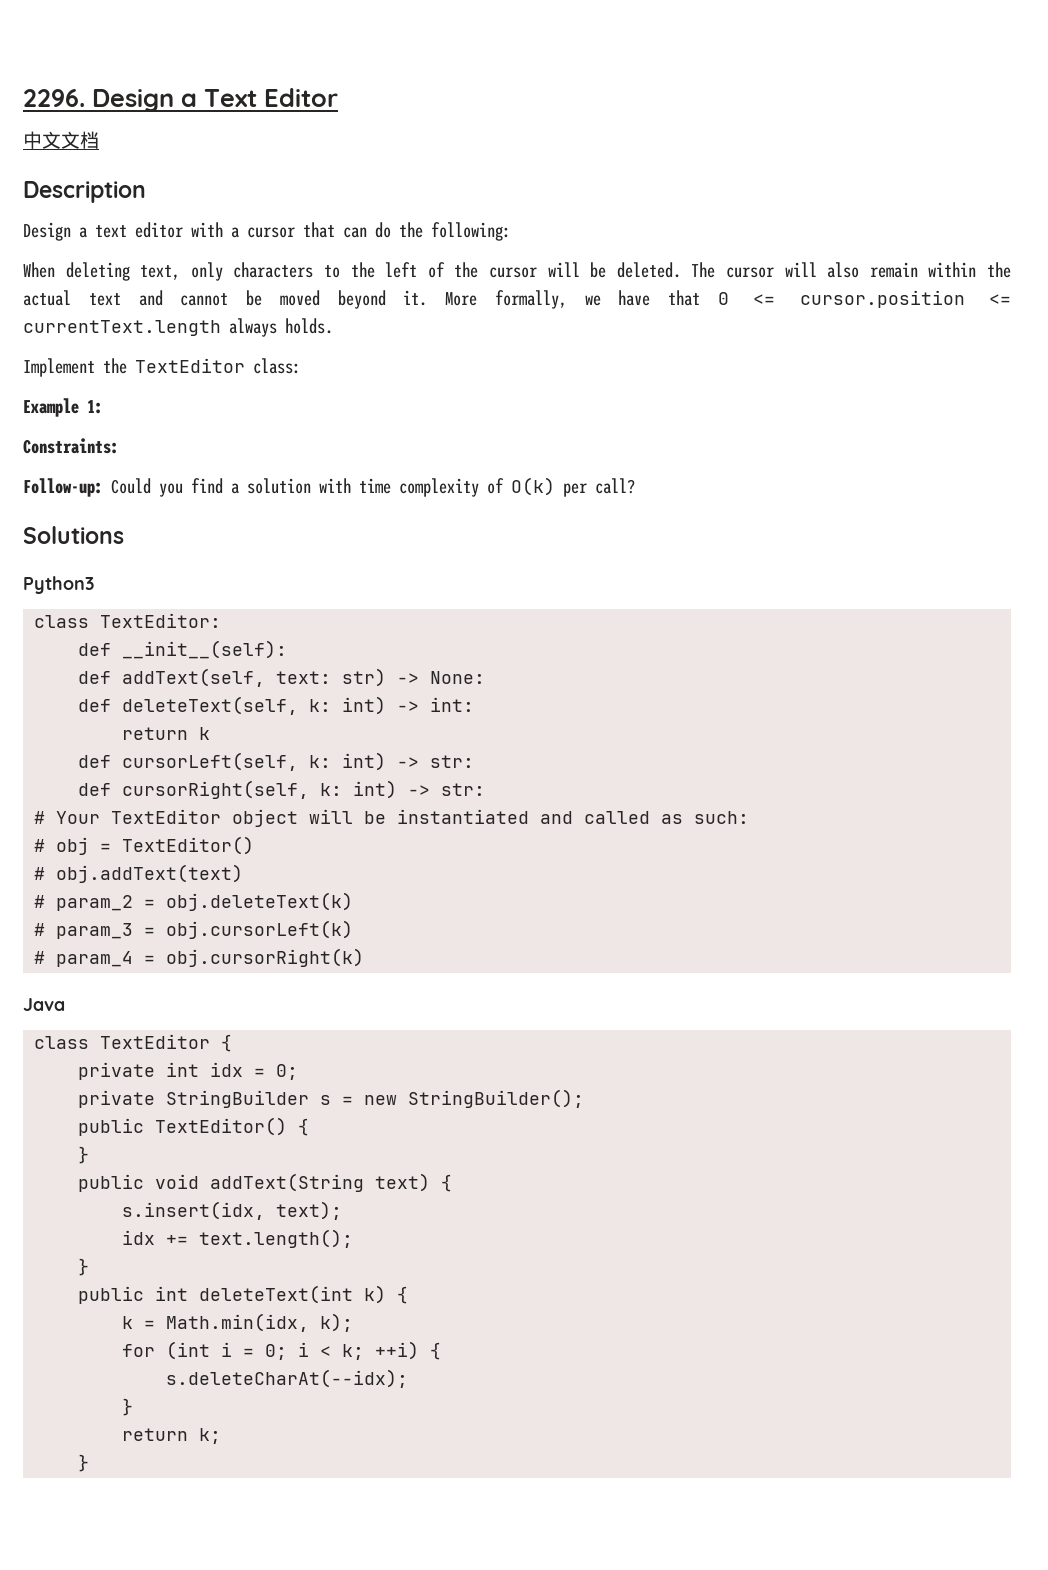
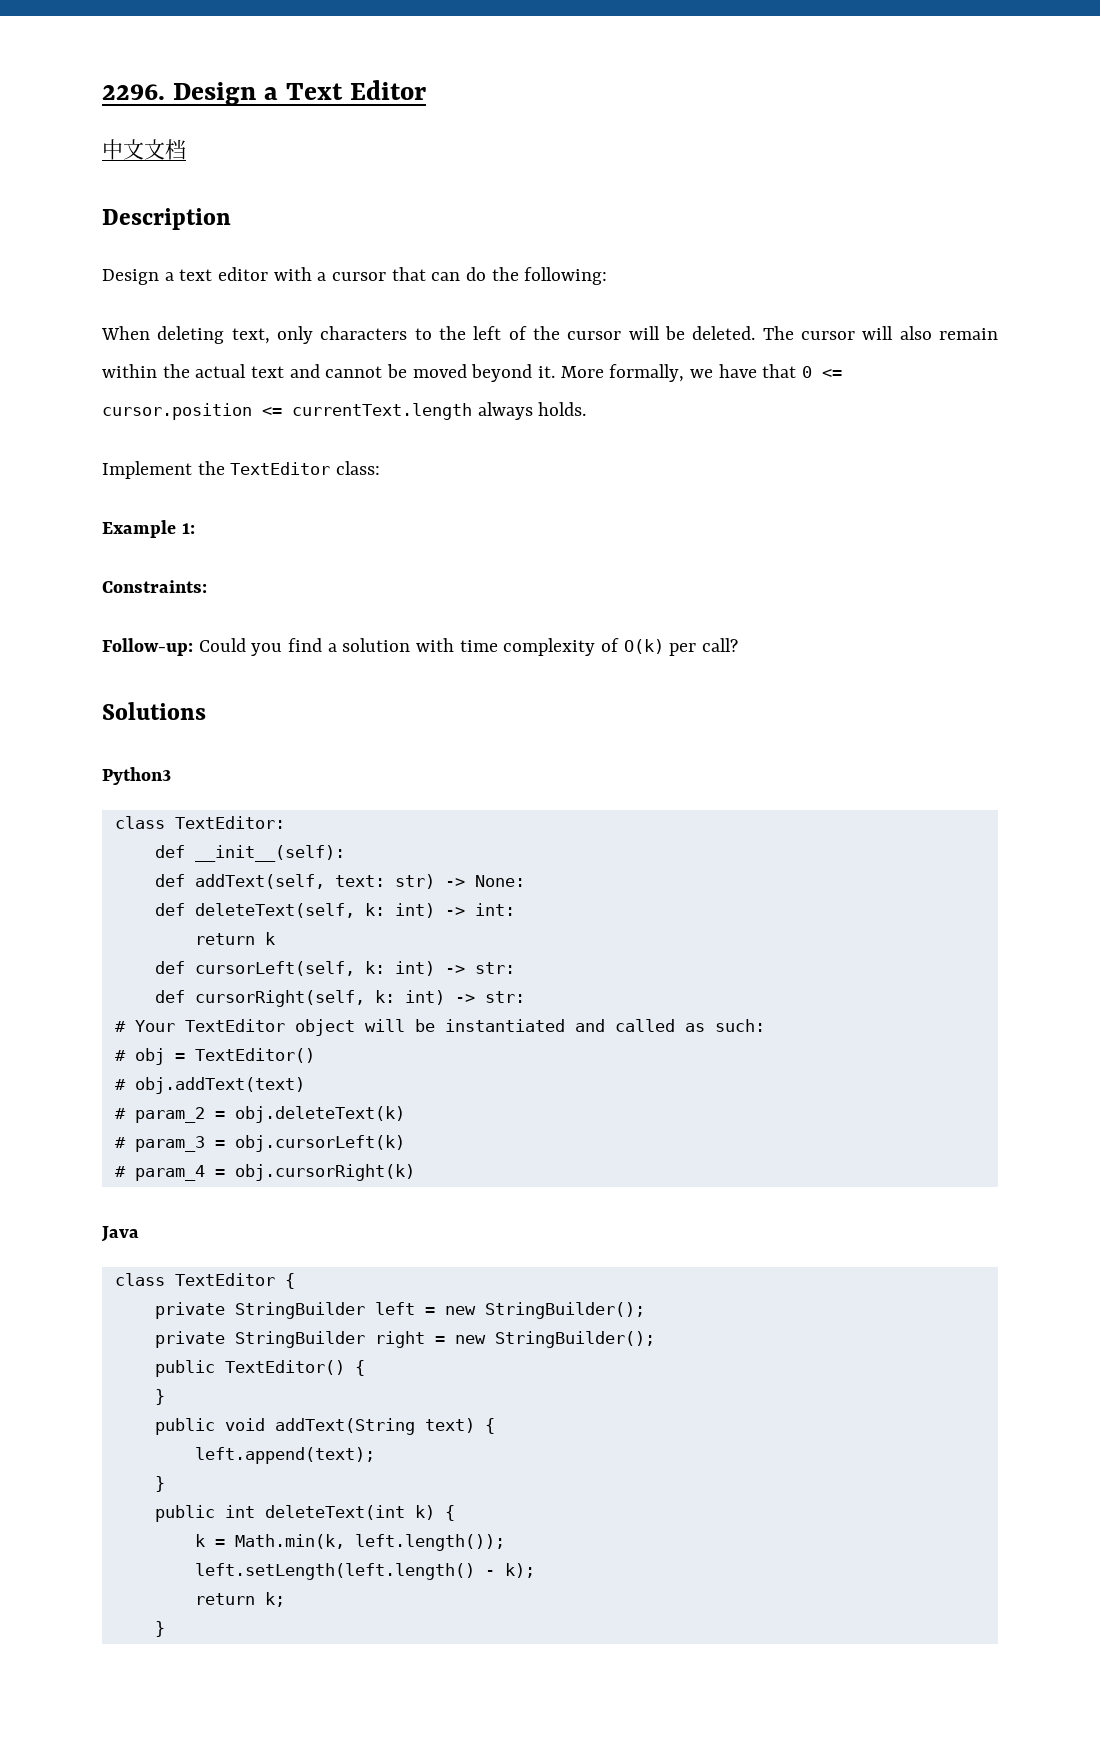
- private int idx = 0;
- private StringBuilder s = new StringBuilder();
+ private StringBuilder left = new StringBuilder();
+ private StringBuilder right = new StringBuilder();
- s.insert(idx, text);
- idx += text.length();
+ left.append(text);
- k = Math.min(idx, k);
- for (int i = 0; i < k; ++i) {
- s.deleteCharAt(--idx);
- }
+ k = Math.min(k, left.length());
+ left.setLength(left.length() - k);

